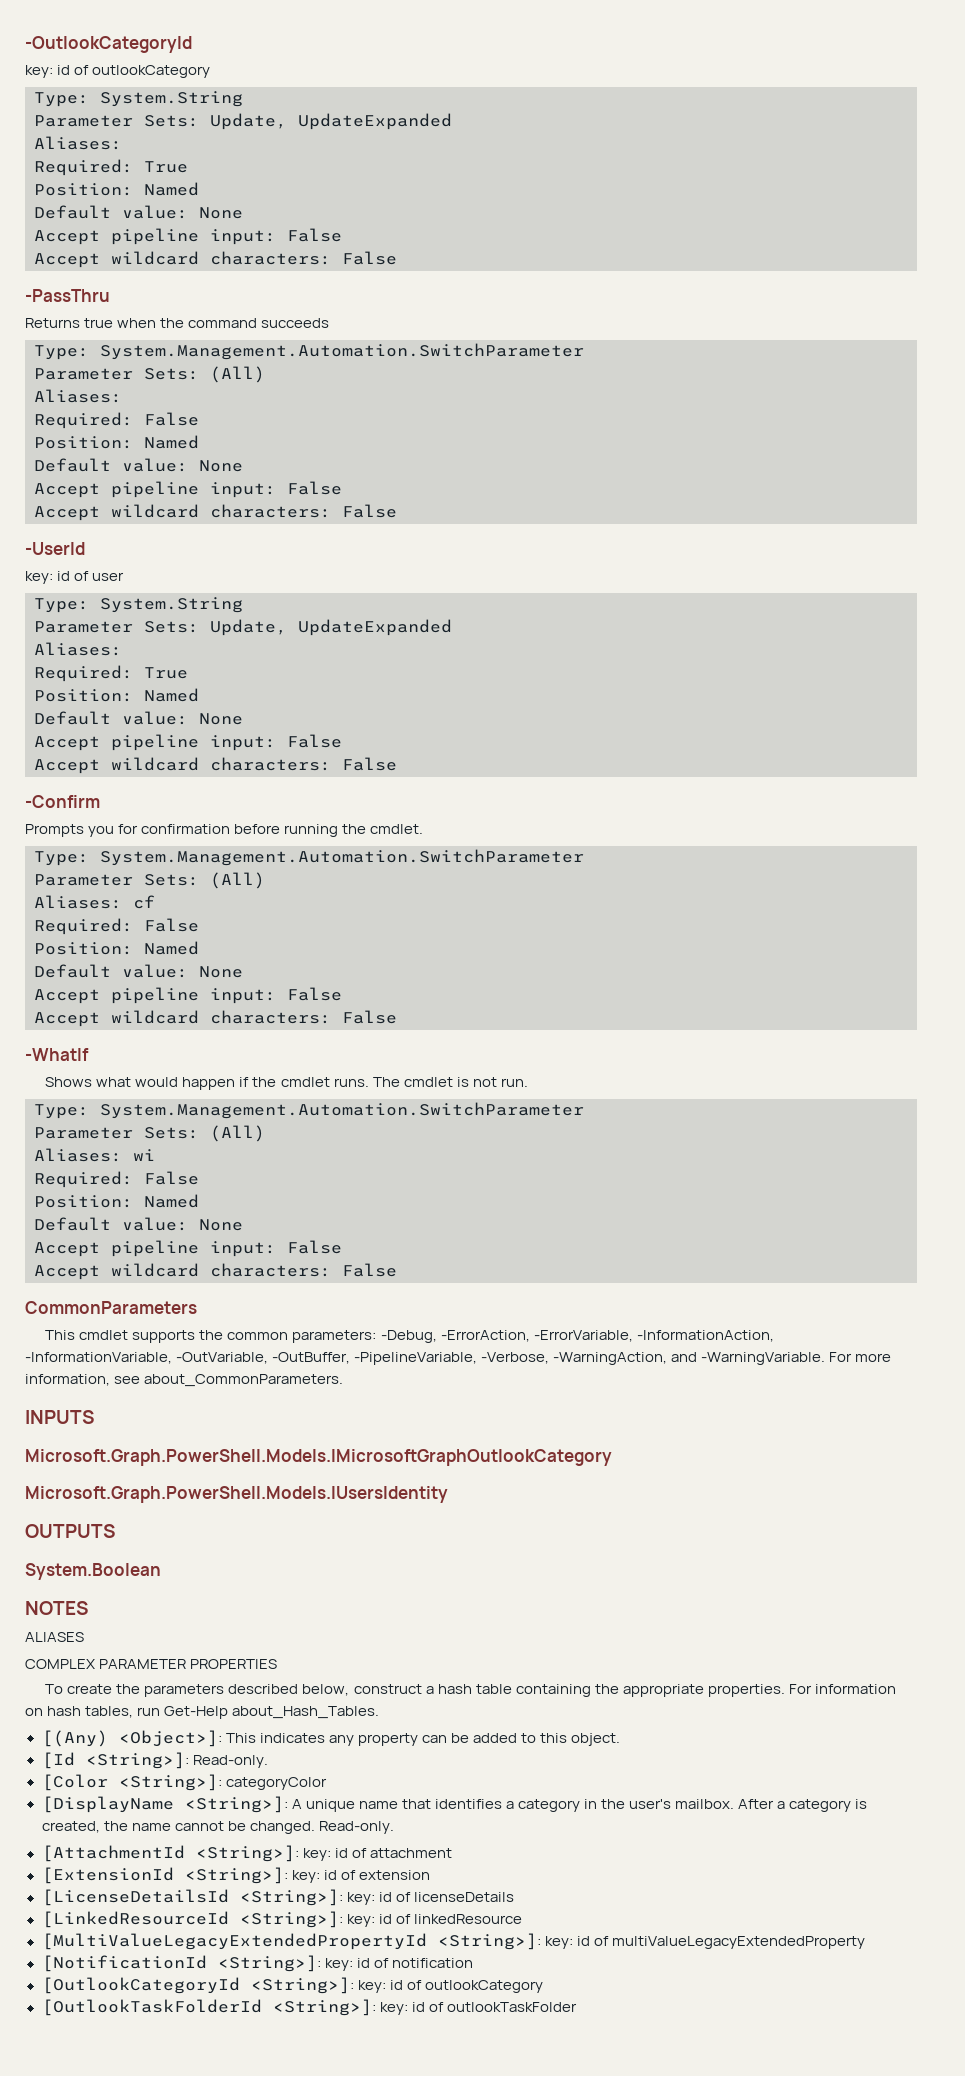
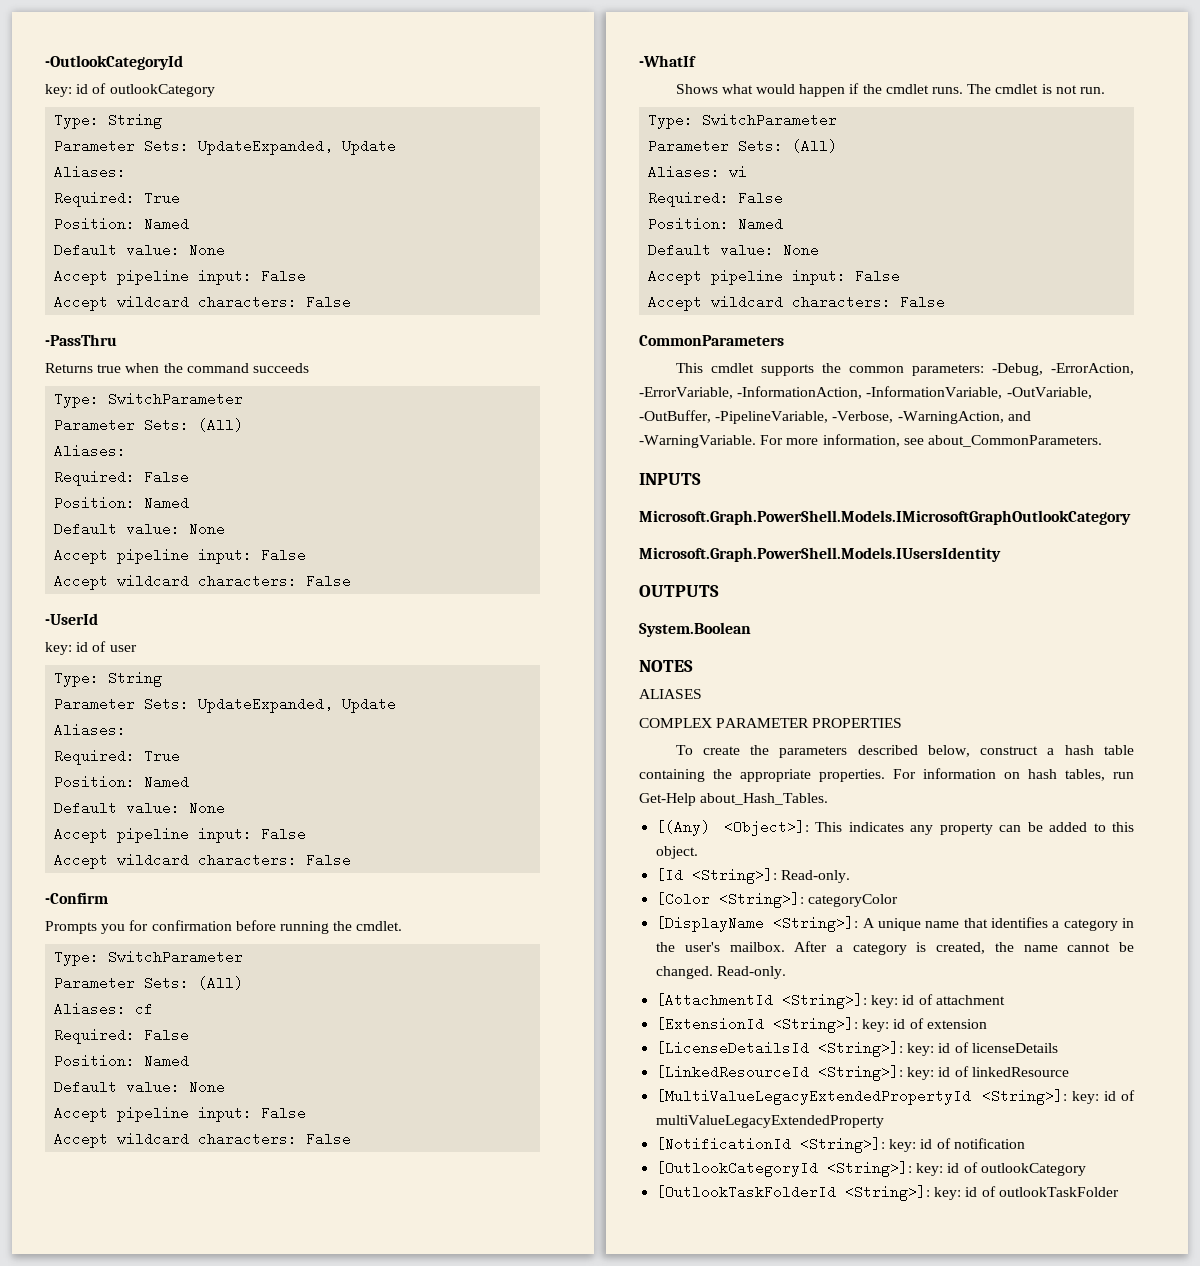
  -OutlookCategoryId
  key: id of outlookCategory
- Type: System.String
- Parameter Sets: Update, UpdateExpanded
+ Type: String
+ Parameter Sets: UpdateExpanded, Update
  Returns true when the command succeeds
- Type: System.Management.Automation.SwitchParameter
+ Type: SwitchParameter
  key: id of user
- Type: System.String
- Parameter Sets: Update, UpdateExpanded
+ Type: String
+ Parameter Sets: UpdateExpanded, Update
  Prompts you for confirmation before running the cmdlet.
- Type: System.Management.Automation.SwitchParameter
+ Type: SwitchParameter
  The cmdlet is not run.
- Type: System.Management.Automation.SwitchParameter
+ Type: SwitchParameter

